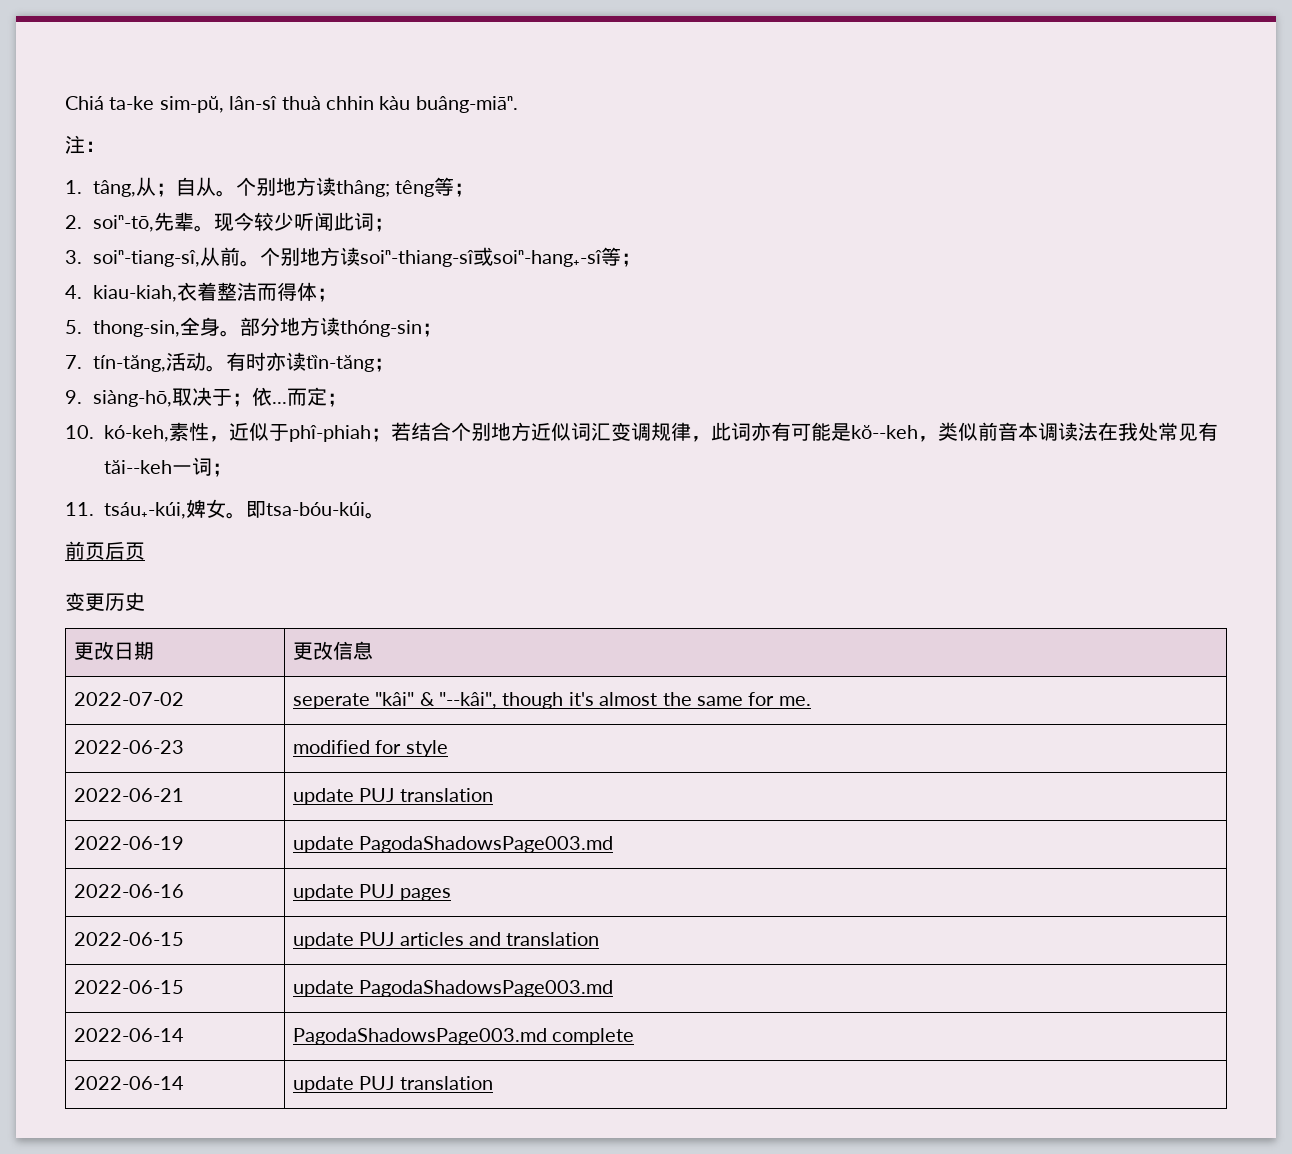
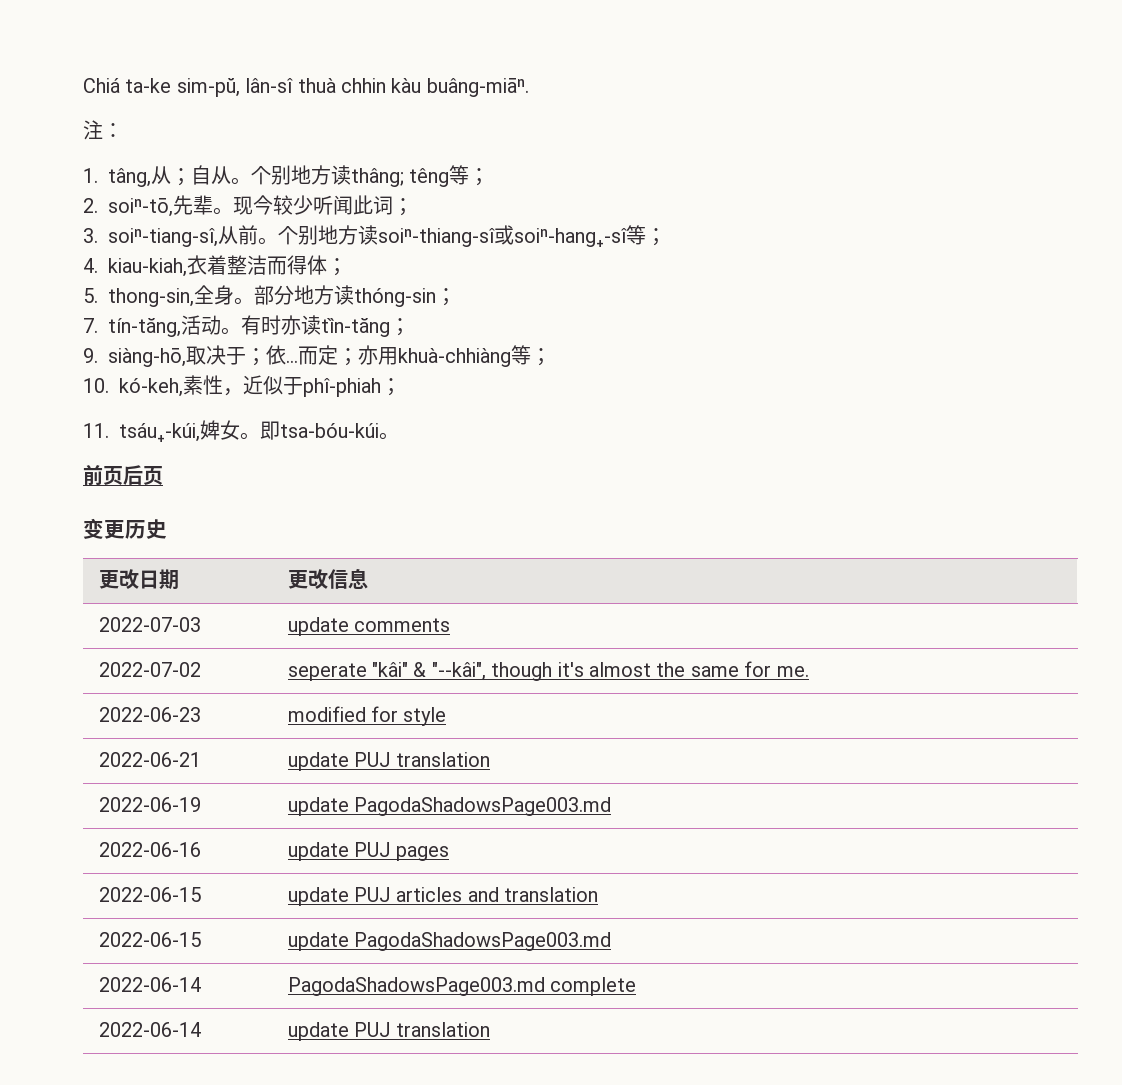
- 而定；
+ 而定；亦用khuà-chhiàng等；
- 10. kó-keh,素性，近似于phî-phiah；若结合个别地方近似词汇变调规律，此词亦有可能是kŏ--keh，类似前音本调读法在我处常见有tăi--keh一词；
+ 10. kó-keh,素性，近似于phî-phiah；
+ 2022-07-03 | update comments

